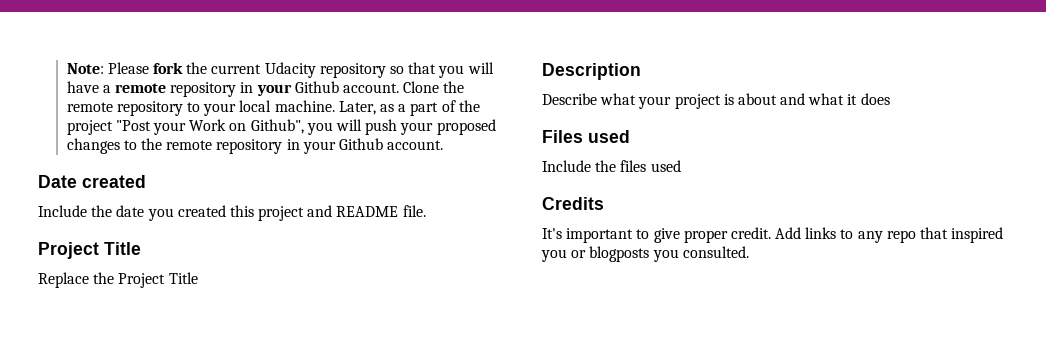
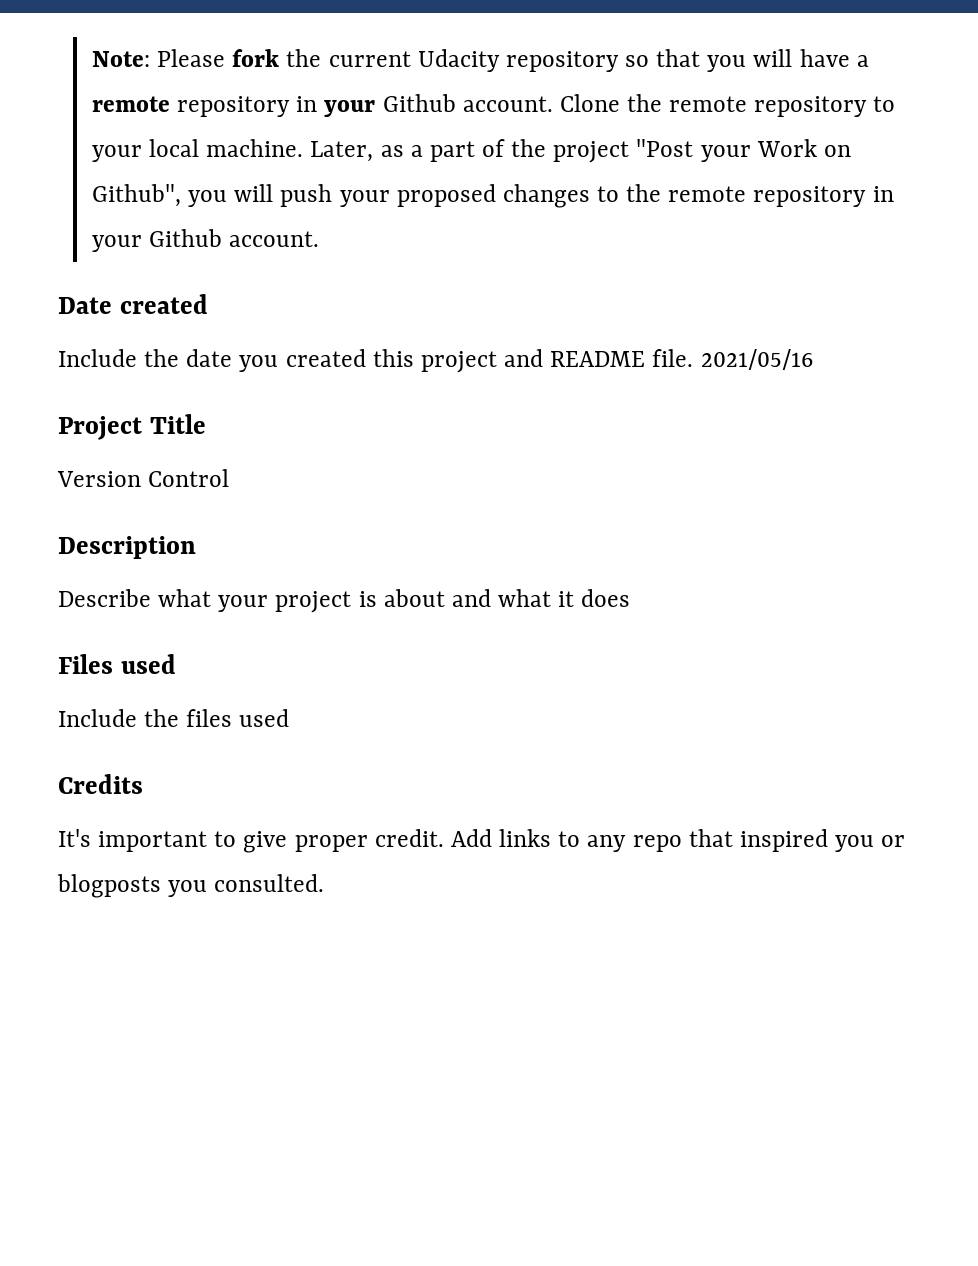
- Include the date you created this project and README file.
+ Include the date you created this project and README file. 2021/05/16
  Project Title
- Replace the Project Title
+ Version Control

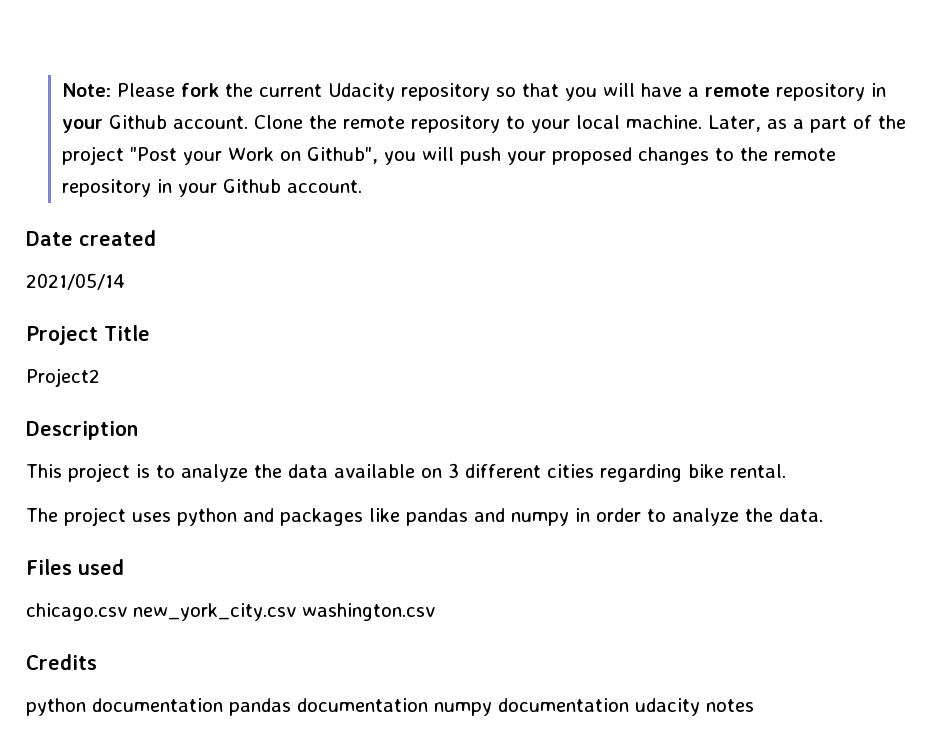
- Include the date you created this project and README file. 2021/05/16
+ 2021/05/14
- Version Control
+ Project2
- Describe what your project is about and what it does
+ This project is to analyze the data available on 3 different cities regarding bike rental.
+ The project uses python and packages like pandas and numpy in order to analyze the data.
  Files used
- Include the files used
+ chicago.csv new_york_city.csv washington.csv
  Credits
- It's important to give proper credit. Add links to any repo that inspired you or blogposts you consulted.
+ python documentation pandas documentation numpy documentation udacity notes

